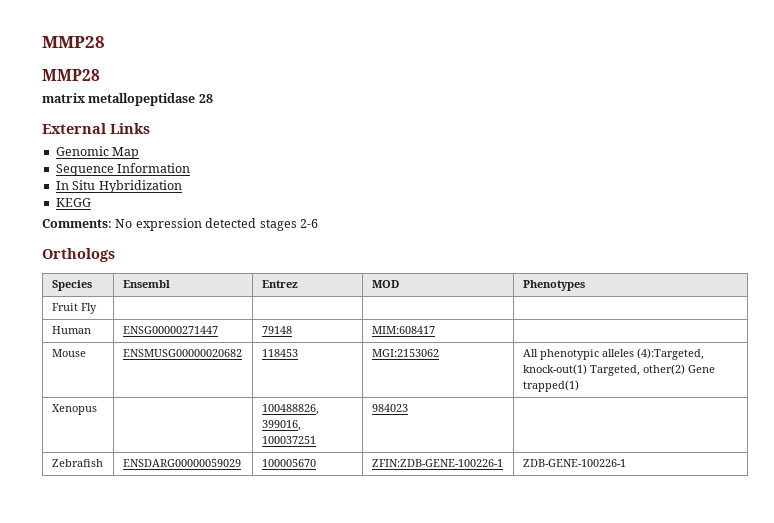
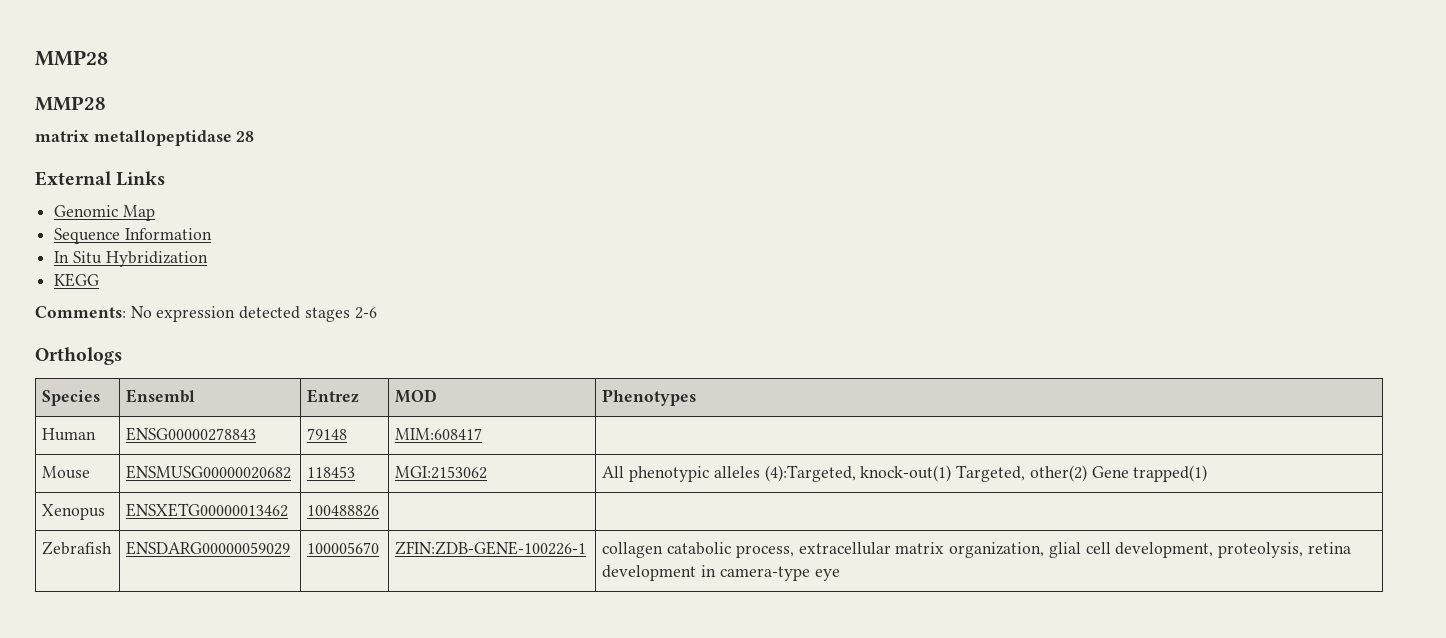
- Fruit Fly | | | |
- Human | ENSG00000271447 | 79148 | MIM:608417 |
+ Human | ENSG00000278843 | 79148 | MIM:608417 |
- Xenopus | | 100488826, 399016, 100037251 | 984023 |
+ Xenopus | ENSXETG00000013462 | 100488826 | |
- Zebrafish | ENSDARG00000059029 | 100005670 | ZFIN:ZDB-GENE-100226-1 | ZDB-GENE-100226-1
+ Zebrafish | ENSDARG00000059029 | 100005670 | ZFIN:ZDB-GENE-100226-1 | collagen catabolic process, extracellular matrix organization, glial cell development, proteolysis, retina development in camera-type eye

